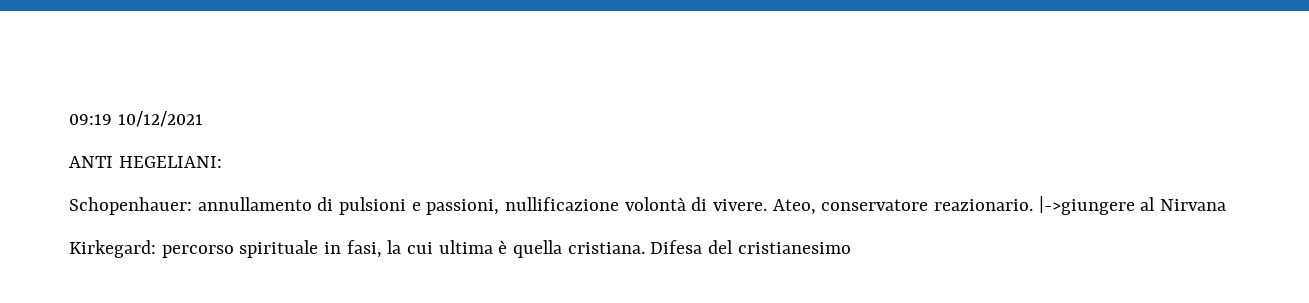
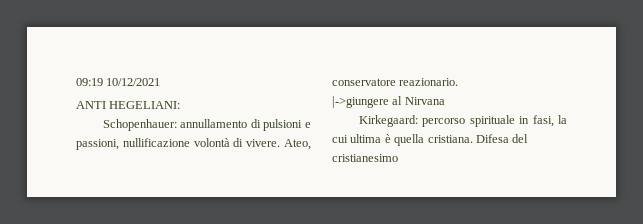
- Ateo, conservatore reazionario. |->giungere al Nirvana
+ Ateo, conservatore reazionario.
+ |->giungere al Nirvana
- Kirkegard: percorso spirituale in fasi, la cui ultima è quella cristiana.
+ Kirkegaard: percorso spirituale in fasi, la cui ultima è quella cristiana.

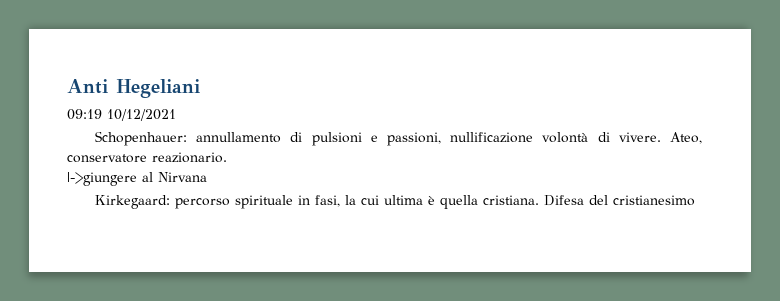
+ Anti Hegeliani
- ANTI HEGELIANI:

